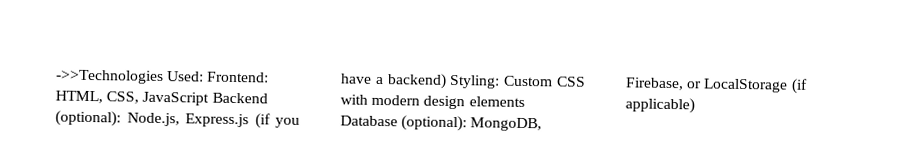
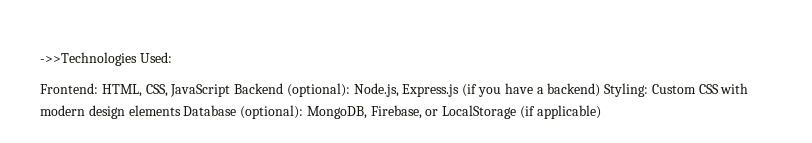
- ->>Technologies Used: Frontend: HTML, CSS, JavaScript Backend (optional): Node.js, Express.js (if you have a backend) Styling: Custom CSS with modern design elements Database (optional): MongoDB, Firebase, or LocalStorage (if applicable)
+ ->>Technologies Used:
+ Frontend: HTML, CSS, JavaScript Backend (optional): Node.js, Express.js (if you have a backend) Styling: Custom CSS with modern design elements Database (optional): MongoDB, Firebase, or LocalStorage (if applicable)

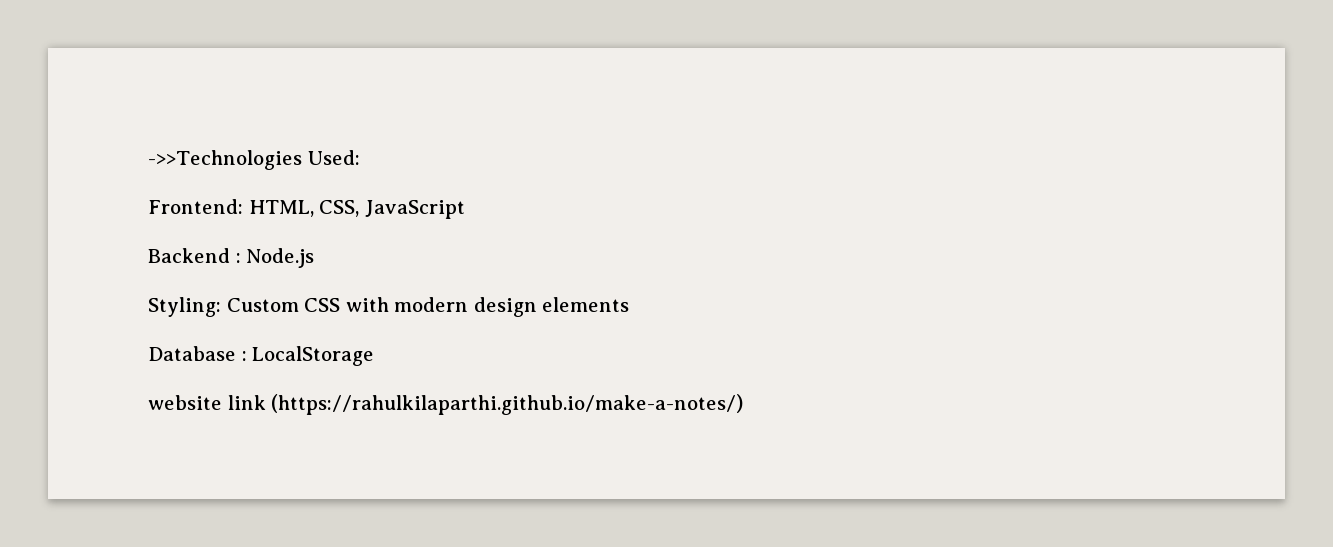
- Frontend: HTML, CSS, JavaScript Backend (optional): Node.js, Express.js (if you have a backend) Styling: Custom CSS with modern design elements Database (optional): MongoDB, Firebase, or LocalStorage (if applicable)
+ Frontend: HTML, CSS, JavaScript
+ Backend : Node.js
+ Styling: Custom CSS with modern design elements
+ Database : LocalStorage
+ website link (https://rahulkilaparthi.github.io/make-a-notes/)

